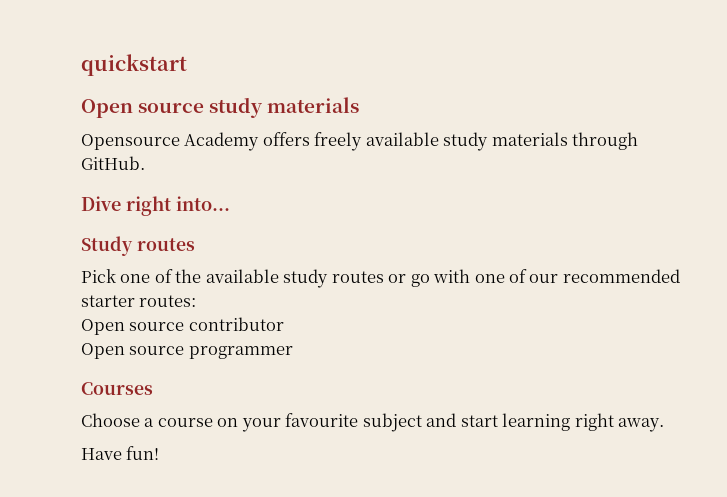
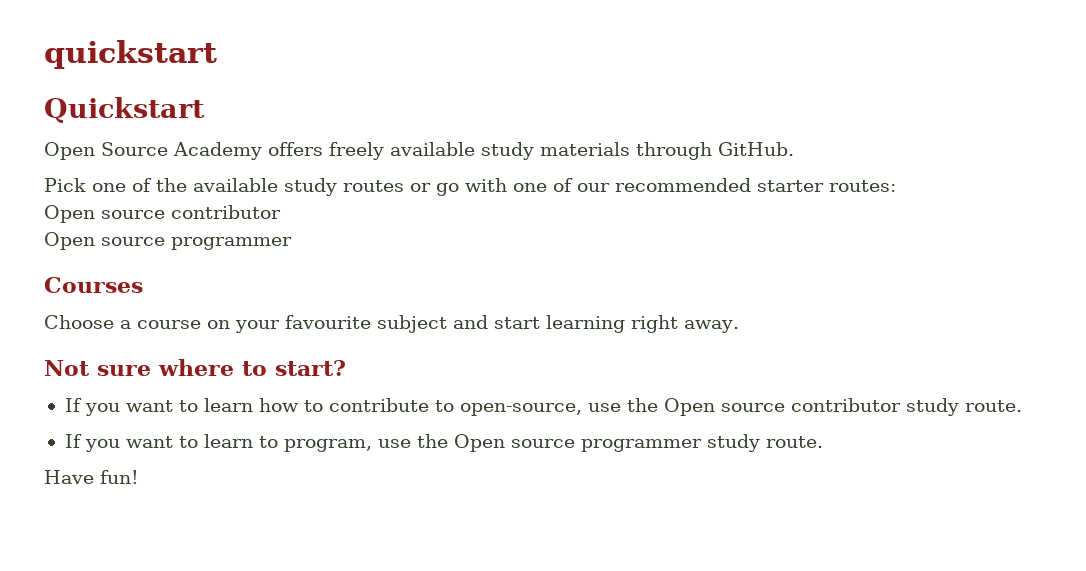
- Open source study materials
- Opensource Academy offers freely available study materials through GitHub.
+ Quickstart
+ Open Source Academy offers freely available study materials through GitHub.
- Dive right into...
- Study routes
+ Not sure where to start?
+ If you want to learn how to contribute to open-source, use the Open source contributor study route.
+ If you want to learn to program, use the Open source programmer study route.

